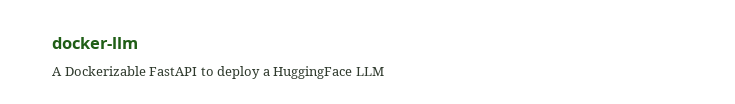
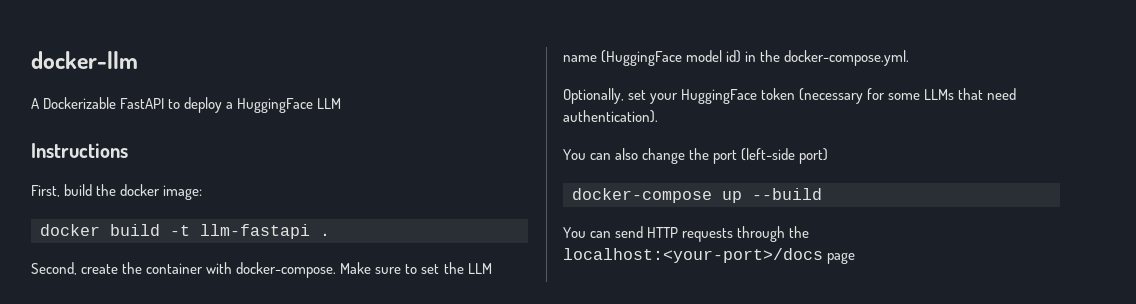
+ Instructions
+ First, build the docker image:
+ docker build -t llm-fastapi .
+ Second, create the container with docker-compose. Make sure to set the LLM name (HuggingFace model id) in the docker-compose.yml.
+ Optionally, set your HuggingFace token (necessary for some LLMs that need authentication).
+ You can also change the port (left-side port)
+ docker-compose up --build
+ You can send HTTP requests through the localhost:<your-port>/docs page

